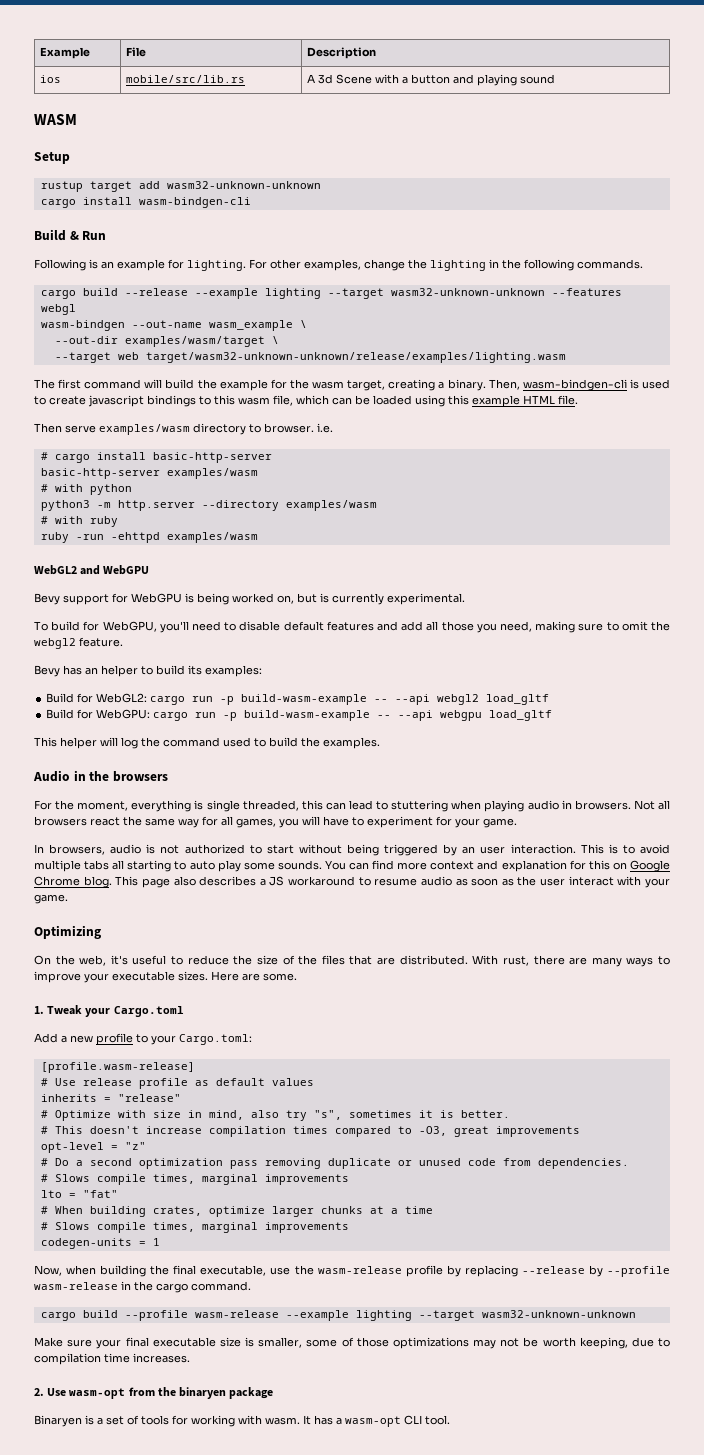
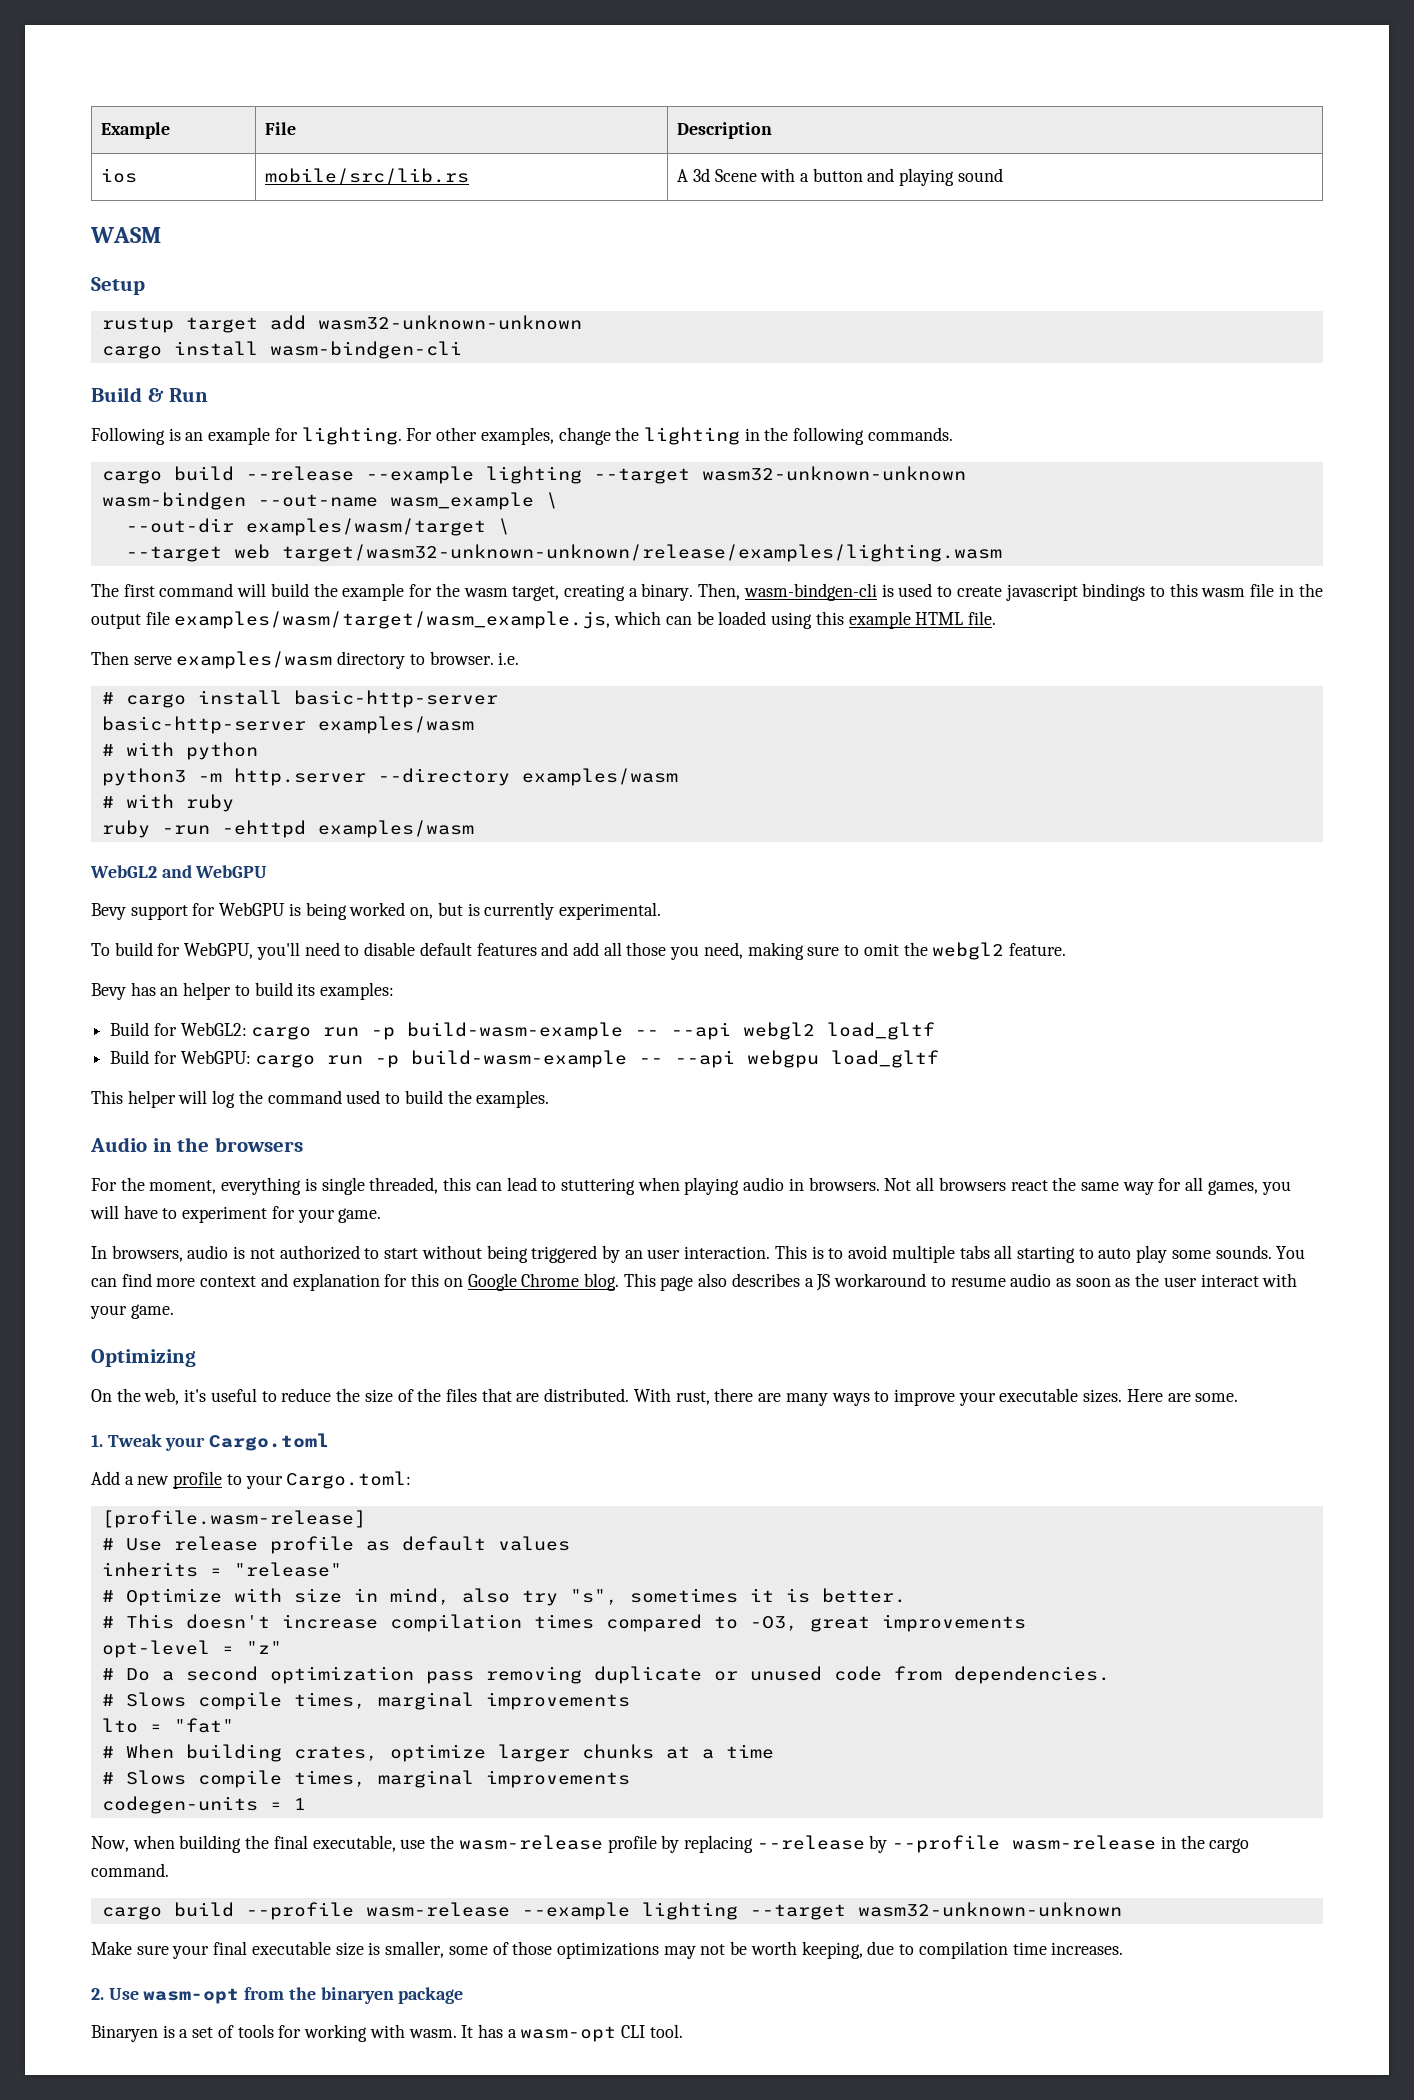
- cargo build --release --example lighting --target wasm32-unknown-unknown --features webgl
+ cargo build --release --example lighting --target wasm32-unknown-unknown
- Then, wasm-bindgen-cli is used to create javascript bindings to this wasm file, which can be loaded using this example HTML file.
+ Then, wasm-bindgen-cli is used to create javascript bindings to this wasm file in the output file examples/wasm/target/wasm_example.js, which can be loaded using this example HTML file.

